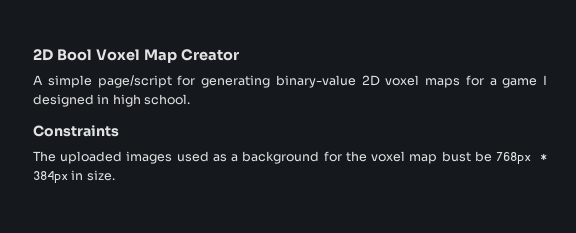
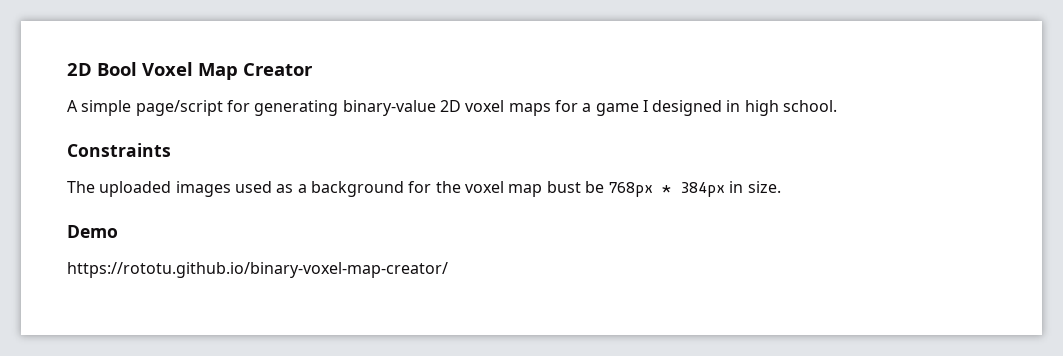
+ Demo
+ https://rototu.github.io/binary-voxel-map-creator/

